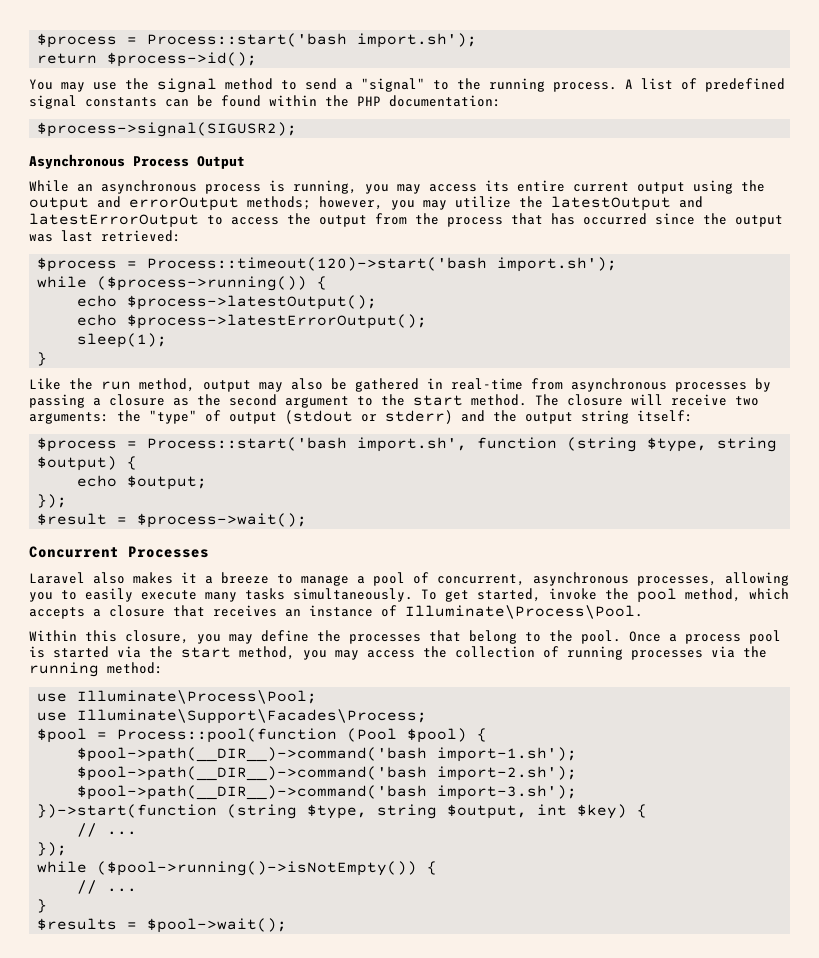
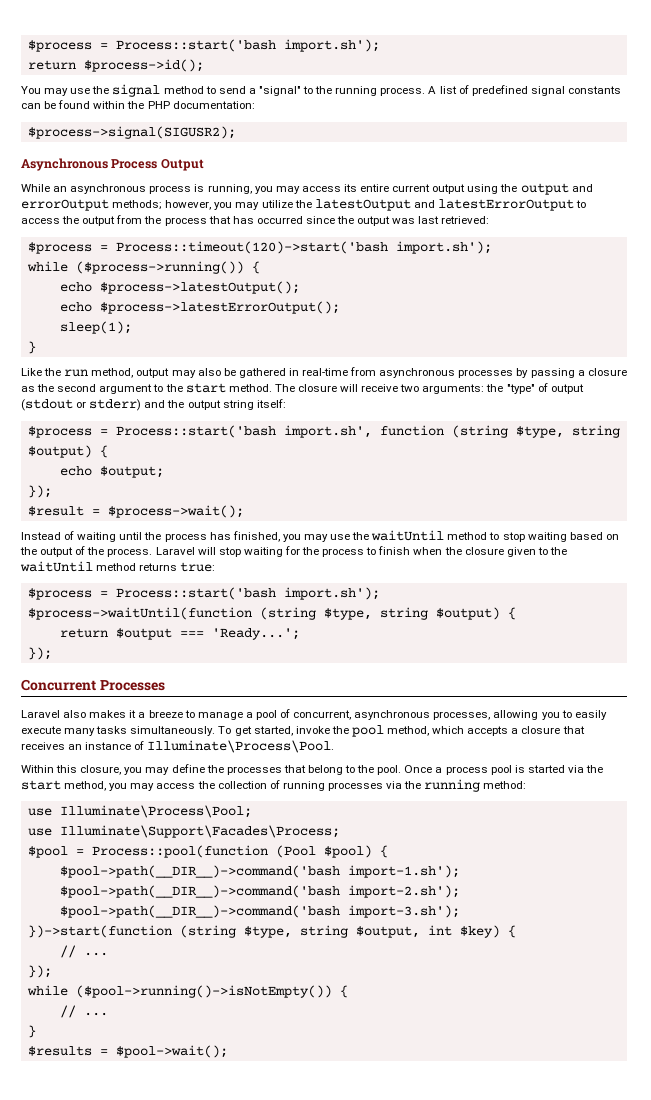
+ Instead of waiting until the process has finished, you may use the waitUntil method to stop waiting based on the output of the process. Laravel will stop waiting for the process to finish when the closure given to the waitUntil method returns true:
+ $process = Process::start('bash import.sh');
+ $process->waitUntil(function (string $type, string $output) {
+ return $output === 'Ready...';
+ });

